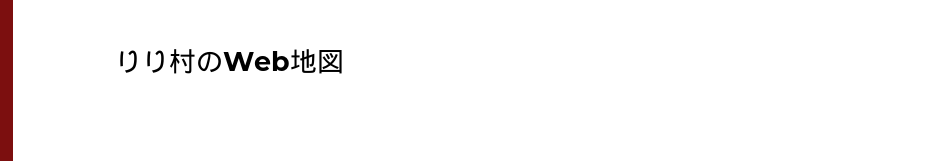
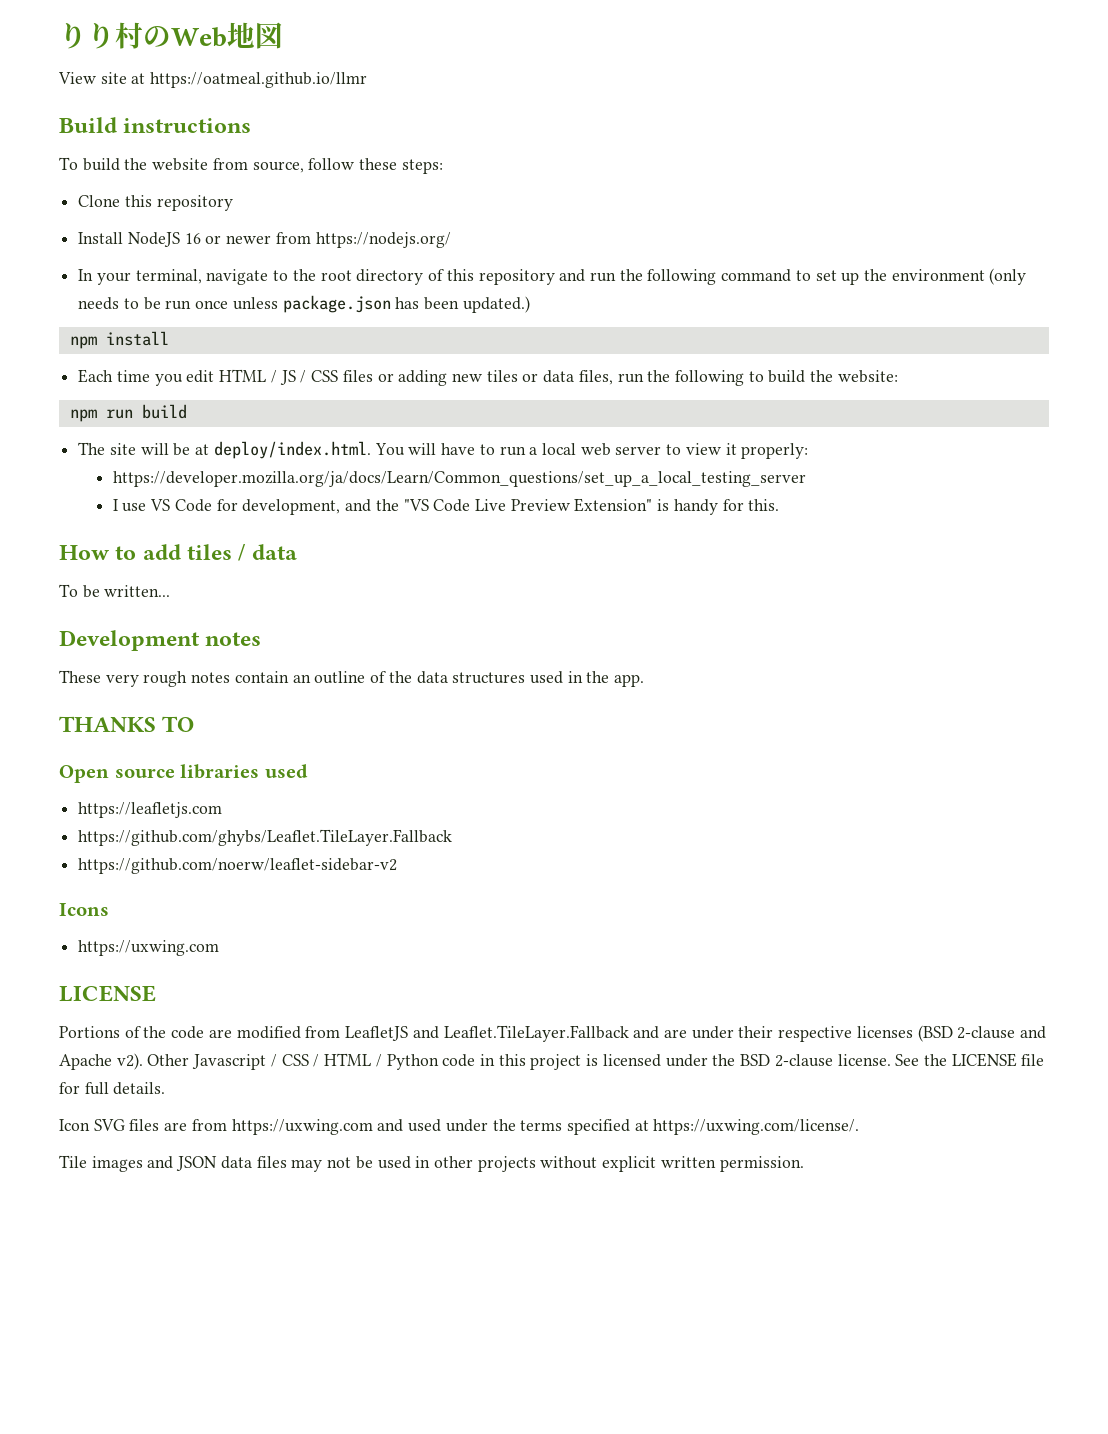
+ View site at https://oatmeal.github.io/llmr
+ Build instructions
+ To build the website from source, follow these steps:
+ Clone this repository
+ Install NodeJS 16 or newer from https://nodejs.org/
+ In your terminal, navigate to the root directory of this repository and run the following command to set up the environment (only needs to be run once unless package.json has been updated.)
+ npm install
+ Each time you edit HTML / JS / CSS files or adding new tiles or data files, run the following to build the website:
+ npm run build
+ The site will be at deploy/index.html. You will have to run a local web server to view it properly:
+ https://developer.mozilla.org/ja/docs/Learn/Common_questions/set_up_a_local_testing_server
+ I use VS Code for development, and the "VS Code Live Preview Extension" is handy for this.
+ How to add tiles / data
+ To be written...
+ Development notes
+ These very rough notes contain an outline of the data structures used in the app.
+ THANKS TO
+ Open source libraries used
+ https://leafletjs.com
+ https://github.com/ghybs/Leaflet.TileLayer.Fallback
+ https://github.com/noerw/leaflet-sidebar-v2
+ Icons
+ https://uxwing.com
+ LICENSE
+ Portions of the code are modified from LeafletJS and Leaflet.TileLayer.Fallback and are under their respective licenses (BSD 2-clause and Apache v2). Other Javascript / CSS / HTML / Python code in this project is licensed under the BSD 2-clause license. See the LICENSE file for full details.
+ Icon SVG files are from https://uxwing.com and used under the terms specified at https://uxwing.com/license/.
+ Tile images and JSON data files may not be used in other projects without explicit written permission.

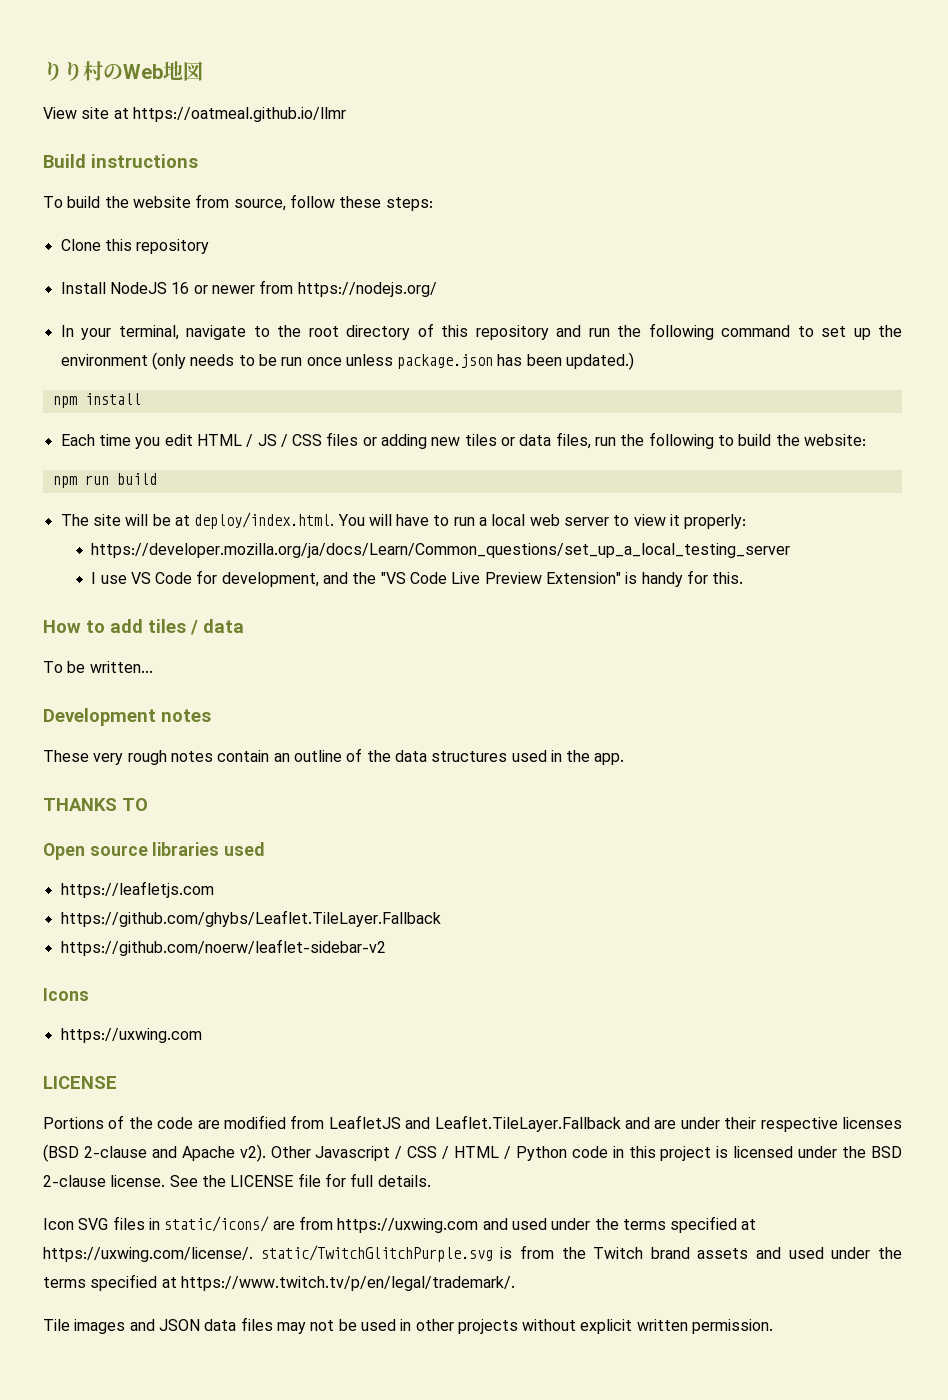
- Icon SVG files are from https://uxwing.com and used under the terms specified at https://uxwing.com/license/.
+ Icon SVG files in static/icons/ are from https://uxwing.com and used under the terms specified at https://uxwing.com/license/. static/TwitchGlitchPurple.svg is from the Twitch brand assets and used under the terms specified at https://www.twitch.tv/p/en/legal/trademark/.

